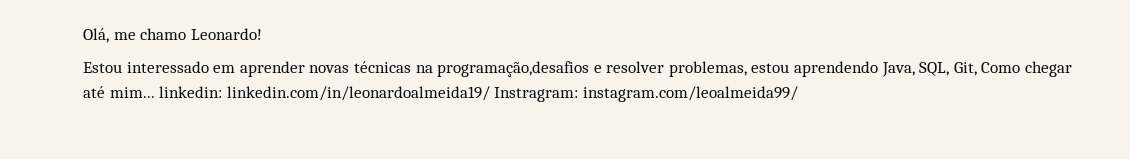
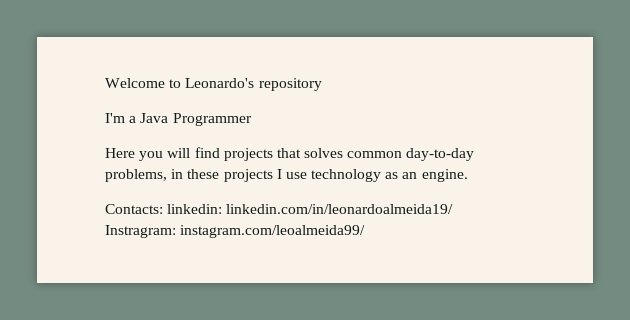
- Olá, me chamo Leonardo!
- Estou interessado em aprender novas técnicas na programação,desafios e resolver problemas, estou aprendendo Java, SQL, Git, Como chegar até mim... linkedin: linkedin.com/in/leonardoalmeida19/ Instragram: instagram.com/leoalmeida99/
+ Welcome to Leonardo's repository
+ I'm a Java Programmer
+ Here you will find projects that solves common day-to-day problems, in these projects I use technology as an engine.
+ Contacts: linkedin: linkedin.com/in/leonardoalmeida19/ Instragram: instagram.com/leoalmeida99/

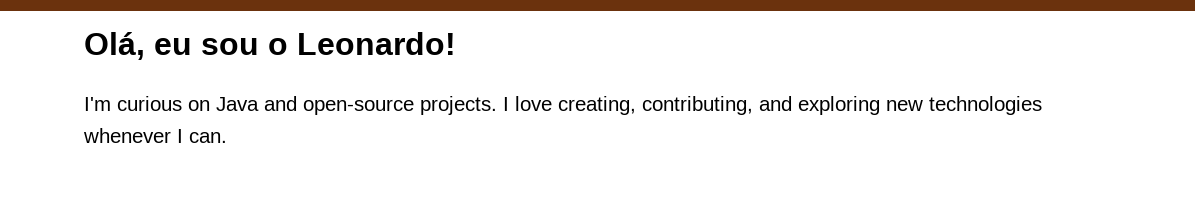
- Welcome to Leonardo's repository
- I'm a Java Programmer
- Here you will find projects that solves common day-to-day problems, in these projects I use technology as an engine.
- Contacts: linkedin: linkedin.com/in/leonardoalmeida19/ Instragram: instagram.com/leoalmeida99/
+ Olá, eu sou o Leonardo!
+ I'm curious on Java and open-source projects. I love creating, contributing, and exploring new technologies whenever I can.

